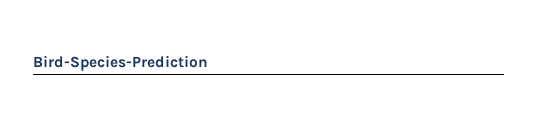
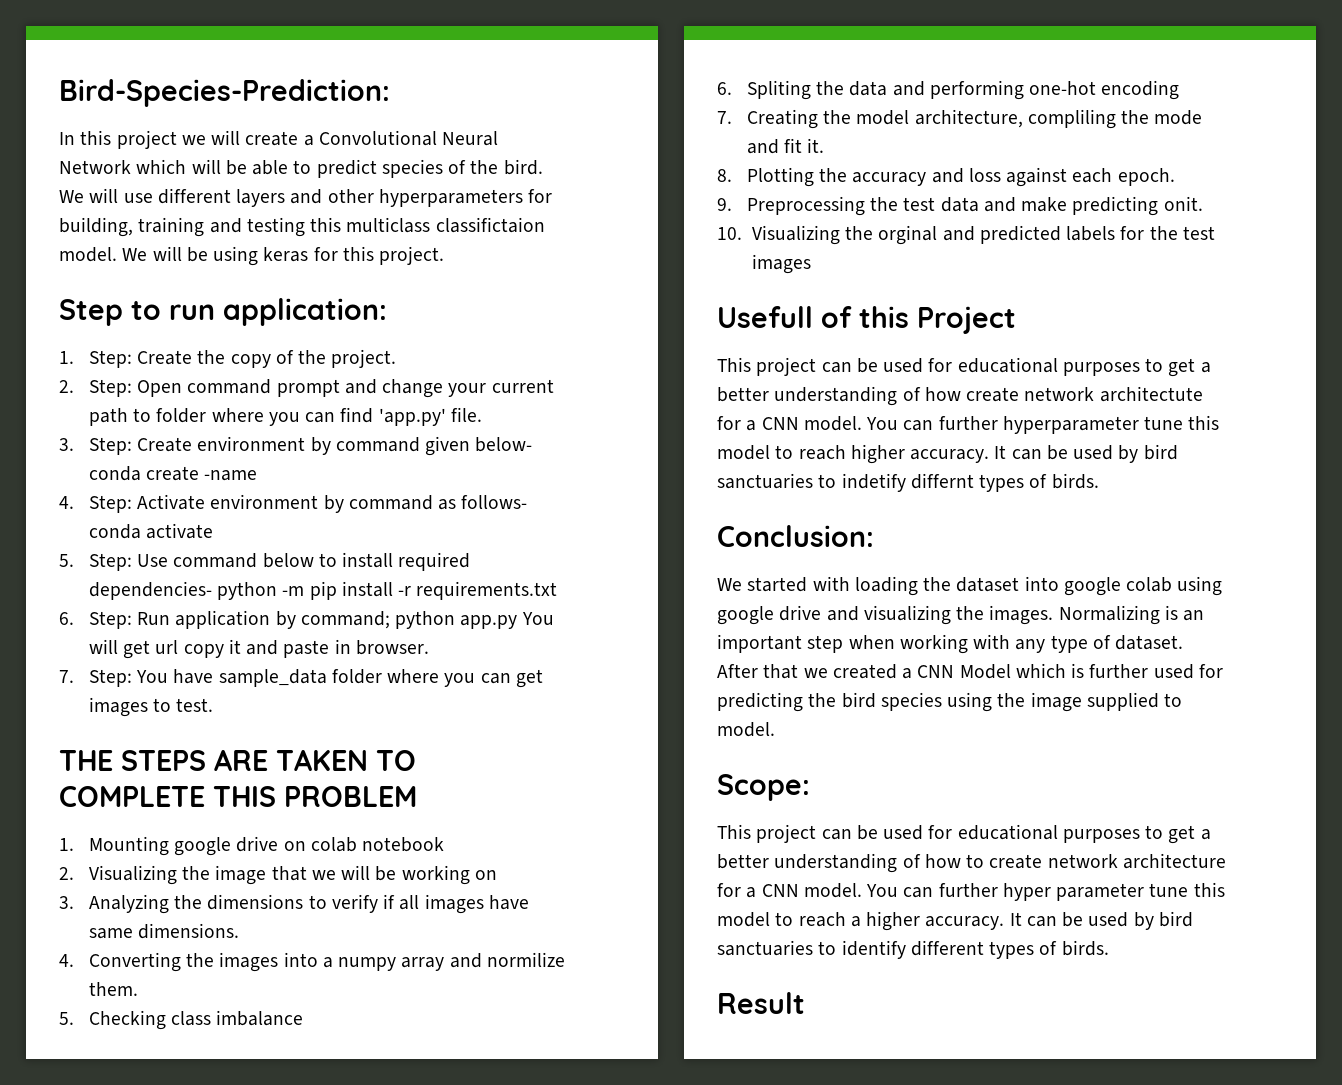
- Bird-Species-Prediction
+ Bird-Species-Prediction:
+ In this project we will create a Convolutional Neural Network which will be able to predict species of the bird. We will use different layers and other hyperparameters for building, training and testing this multiclass classifictaion model. We will be using keras for this project.
+ Step to run application:
+ 1. Step: Create the copy of the project.
+ 2. Step: Open command prompt and change your current path to folder where you can find 'app.py' file.
+ 3. Step: Create environment by command given below- conda create -name
+ 4. Step: Activate environment by command as follows- conda activate
+ 5. Step: Use command below to install required dependencies- python -m pip install -r requirements.txt
+ 6. Step: Run application by command; python app.py You will get url copy it and paste in browser.
+ 7. Step: You have sample_data folder where you can get images to test.
+ THE STEPS ARE TAKEN TO COMPLETE THIS PROBLEM
+ 1. Mounting google drive on colab notebook
+ 2. Visualizing the image that we will be working on
+ 3. Analyzing the dimensions to verify if all images have same dimensions.
+ 4. Converting the images into a numpy array and normilize them.
+ 5. Checking class imbalance
+ 6. Spliting the data and performing one-hot encoding
+ 7. Creating the model architecture, compliling the mode and fit it.
+ 8. Plotting the accuracy and loss against each epoch.
+ 9. Preprocessing the test data and make predicting onit.
+ 10. Visualizing the orginal and predicted labels for the test images
+ Usefull of this Project
+ This project can be used for educational purposes to get a better understanding of how create network architectute for a CNN model. You can further hyperparameter tune this model to reach higher accuracy. It can be used by bird sanctuaries to indetify differnt types of birds.
+ Conclusion:
+ We started with loading the dataset into google colab using google drive and visualizing the images. Normalizing is an important step when working with any type of dataset. After that we created a CNN Model which is further used for predicting the bird species using the image supplied to model.
+ Scope:
+ This project can be used for educational purposes to get a better understanding of how to create network architecture for a CNN model. You can further hyper parameter tune this model to reach a higher accuracy. It can be used by bird sanctuaries to identify different types of birds.
+ Result

